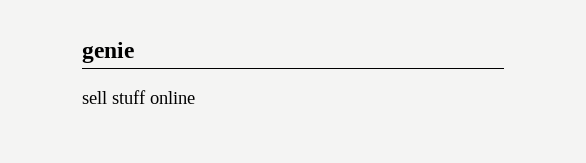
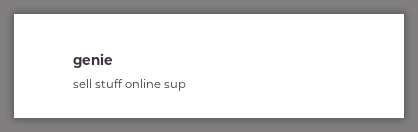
- sell stuff online
+ sell stuff online sup

